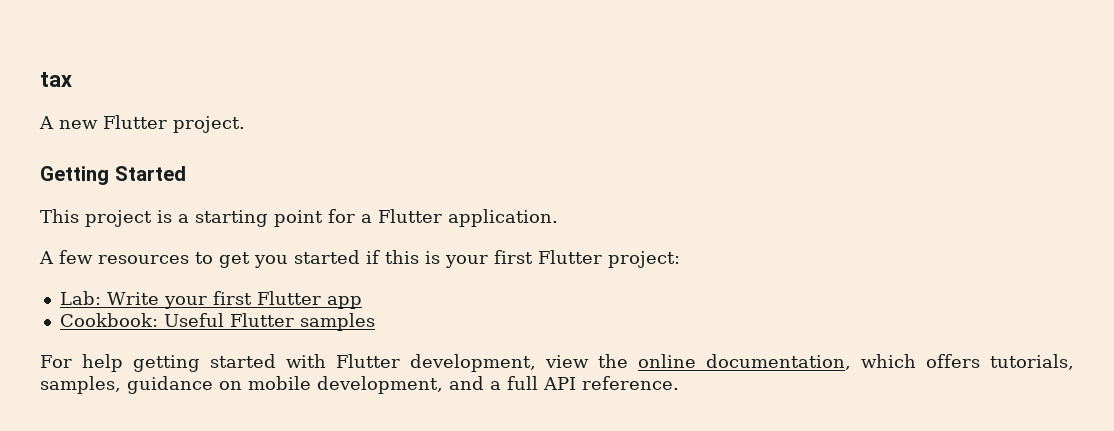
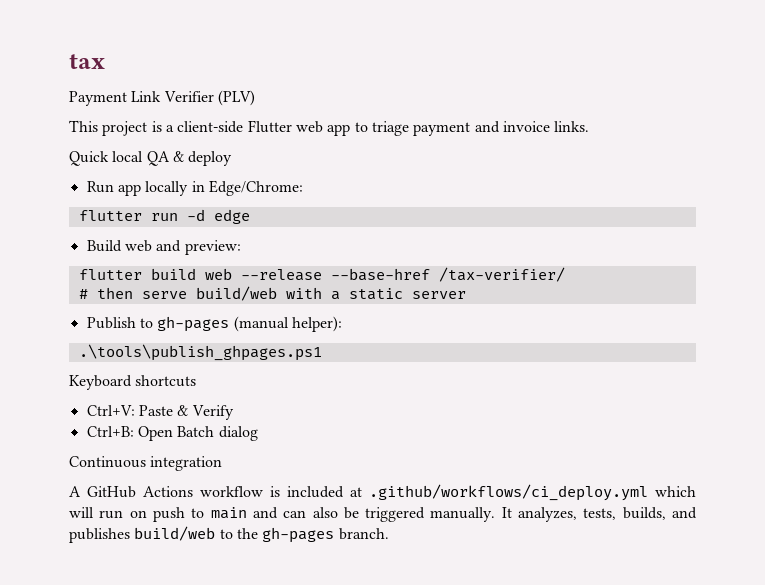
- A new Flutter project.
- Getting Started
- This project is a starting point for a Flutter application.
- A few resources to get you started if this is your first Flutter project:
- Lab: Write your first Flutter app
- Cookbook: Useful Flutter samples
- For help getting started with Flutter development, view the online documentation, which offers tutorials, samples, guidance on mobile development, and a full API reference.
+ Payment Link Verifier (PLV)
+ This project is a client-side Flutter web app to triage payment and invoice links.
+ Quick local QA & deploy
+ Run app locally in Edge/Chrome:
+ flutter run -d edge
+ Build web and preview:
+ flutter build web --release --base-href /tax-verifier/
+ # then serve build/web with a static server
+ Publish to gh-pages (manual helper):
+ .\tools\publish_ghpages.ps1
+ Keyboard shortcuts
+ Ctrl+V: Paste & Verify
+ Ctrl+B: Open Batch dialog
+ Continuous integration
+ A GitHub Actions workflow is included at .github/workflows/ci_deploy.yml which will run on push to main and can also be triggered manually. It analyzes, tests, builds, and publishes build/web to the gh-pages branch.

